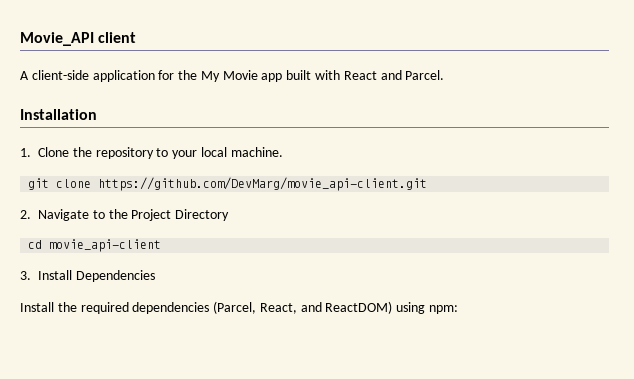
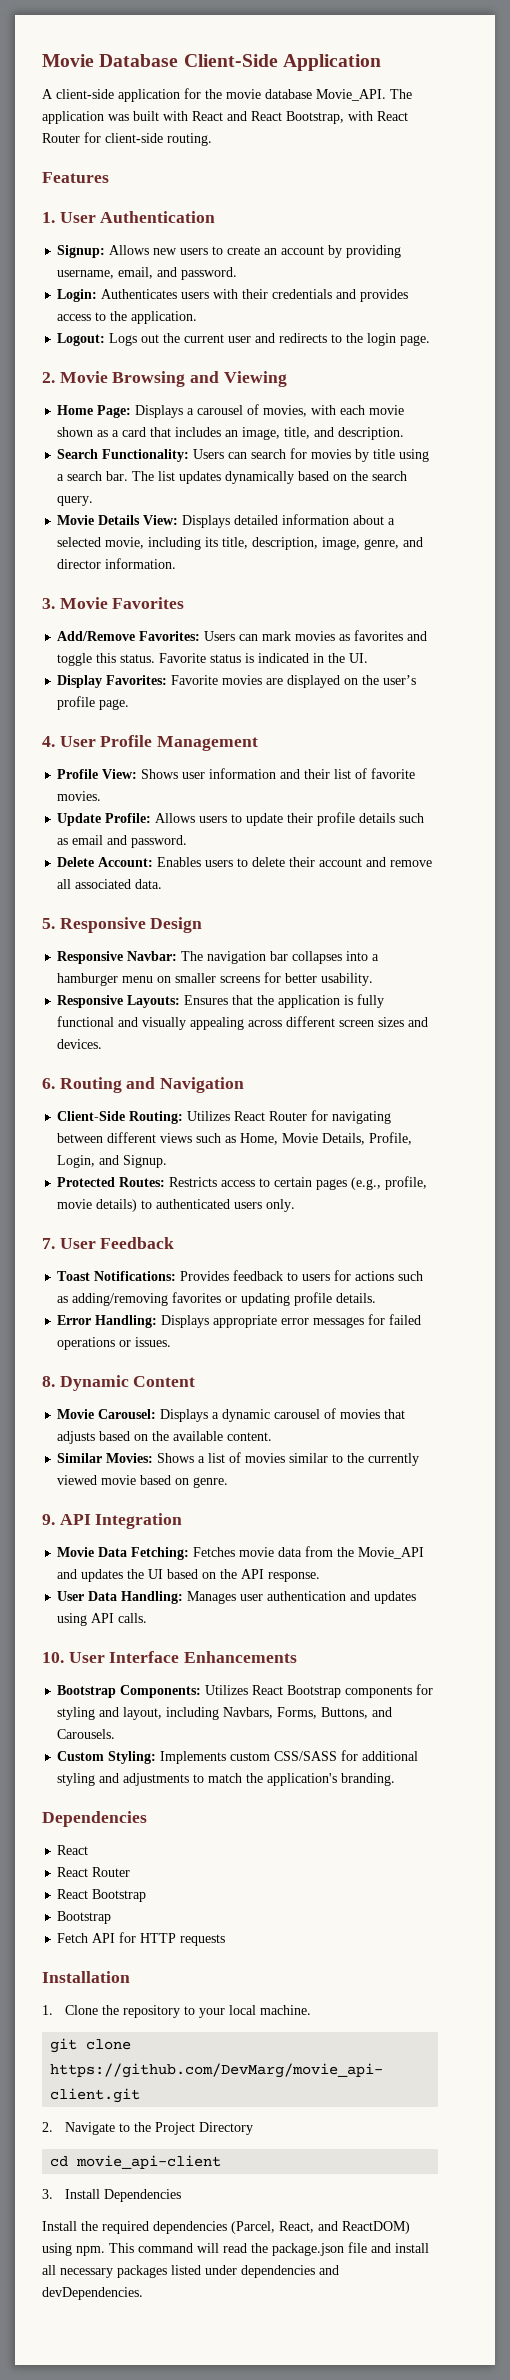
- Movie_API client
+ Movie Database Client-Side Application
- A client-side application for the My Movie app built with React and Parcel.
+ A client-side application for the movie database Movie_API. The application was built with React and React Bootstrap, with React Router for client-side routing.
+ Features
+ 1. User Authentication
+ Signup: Allows new users to create an account by providing username, email, and password.
+ Login: Authenticates users with their credentials and provides access to the application.
+ Logout: Logs out the current user and redirects to the login page.
+ 2. Movie Browsing and Viewing
+ Home Page: Displays a carousel of movies, with each movie shown as a card that includes an image, title, and description.
+ Search Functionality: Users can search for movies by title using a search bar. The list updates dynamically based on the search query.
+ Movie Details View: Displays detailed information about a selected movie, including its title, description, image, genre, and director information.
+ 3. Movie Favorites
+ Add/Remove Favorites: Users can mark movies as favorites and toggle this status. Favorite status is indicated in the UI.
+ Display Favorites: Favorite movies are displayed on the user’s profile page.
+ 4. User Profile Management
+ Profile View: Shows user information and their list of favorite movies.
+ Update Profile: Allows users to update their profile details such as email and password.
+ Delete Account: Enables users to delete their account and remove all associated data.
+ 5. Responsive Design
+ Responsive Navbar: The navigation bar collapses into a hamburger menu on smaller screens for better usability.
+ Responsive Layouts: Ensures that the application is fully functional and visually appealing across different screen sizes and devices.
+ 6. Routing and Navigation
+ Client-Side Routing: Utilizes React Router for navigating between different views such as Home, Movie Details, Profile, Login, and Signup.
+ Protected Routes: Restricts access to certain pages (e.g., profile, movie details) to authenticated users only.
+ 7. User Feedback
+ Toast Notifications: Provides feedback to users for actions such as adding/removing favorites or updating profile details.
+ Error Handling: Displays appropriate error messages for failed operations or issues.
+ 8. Dynamic Content
+ Movie Carousel: Displays a dynamic carousel of movies that adjusts based on the available content.
+ Similar Movies: Shows a list of movies similar to the currently viewed movie based on genre.
+ 9. API Integration
+ Movie Data Fetching: Fetches movie data from the Movie_API and updates the UI based on the API response.
+ User Data Handling: Manages user authentication and updates using API calls.
+ 10. User Interface Enhancements
+ Bootstrap Components: Utilizes React Bootstrap components for styling and layout, including Navbars, Forms, Buttons, and Carousels.
+ Custom Styling: Implements custom CSS/SASS for additional styling and adjustments to match the application's branding.
+ Dependencies
+ React
+ React Router
+ React Bootstrap
+ Bootstrap
+ Fetch API for HTTP requests
- Install the required dependencies (Parcel, React, and ReactDOM) using npm:
+ Install the required dependencies (Parcel, React, and ReactDOM) using npm. This command will read the package.json file and install all necessary packages listed under dependencies and devDependencies.

